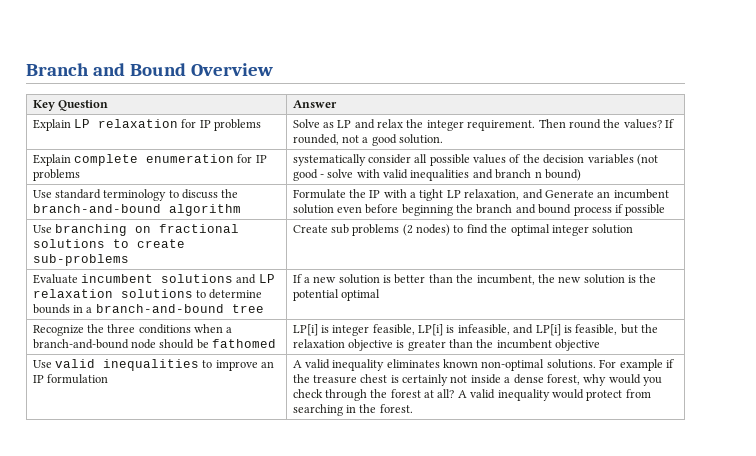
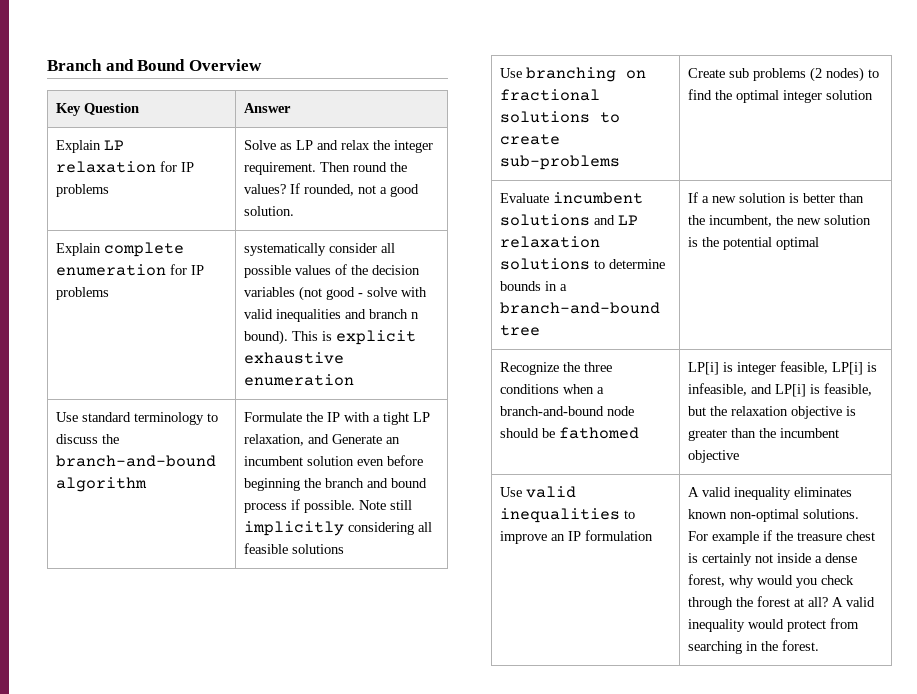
- Explain complete enumeration for IP problems | systematically consider all possible values of the decision variables (not good - solve with valid inequalities and branch n bound)
+ Explain complete enumeration for IP problems | systematically consider all possible values of the decision variables (not good - solve with valid inequalities and branch n bound). This is explicit exhaustive enumeration
- Use standard terminology to discuss the branch-and-bound algorithm | Formulate the IP with a tight LP relaxation, and Generate an incumbent solution even before beginning the branch and bound process if possible
+ Use standard terminology to discuss the branch-and-bound algorithm | Formulate the IP with a tight LP relaxation, and Generate an incumbent solution even before beginning the branch and bound process if possible. Note still implicitly considering all feasible solutions

